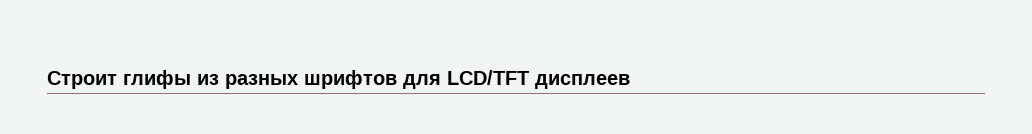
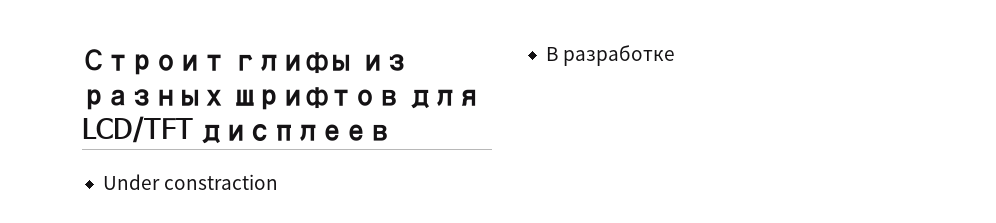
+ Under constraction
+ В разработке

